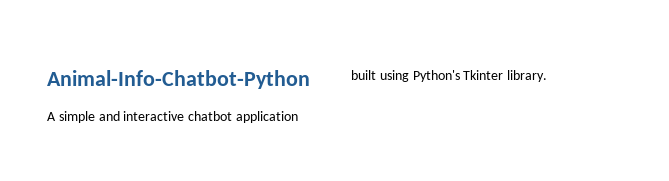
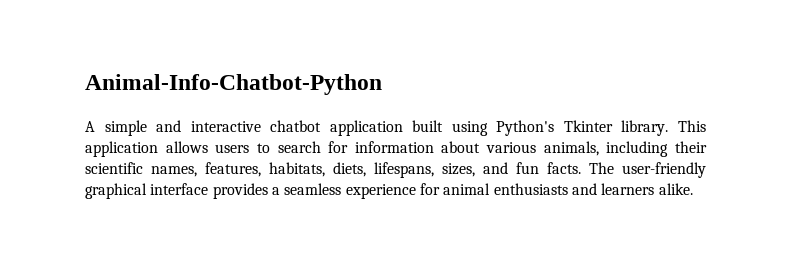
+ This application allows users to search for information about various animals, including their scientific names, features, habitats, diets, lifespans, sizes, and fun facts. The user-friendly graphical interface provides a seamless experience for animal enthusiasts and learners alike.

